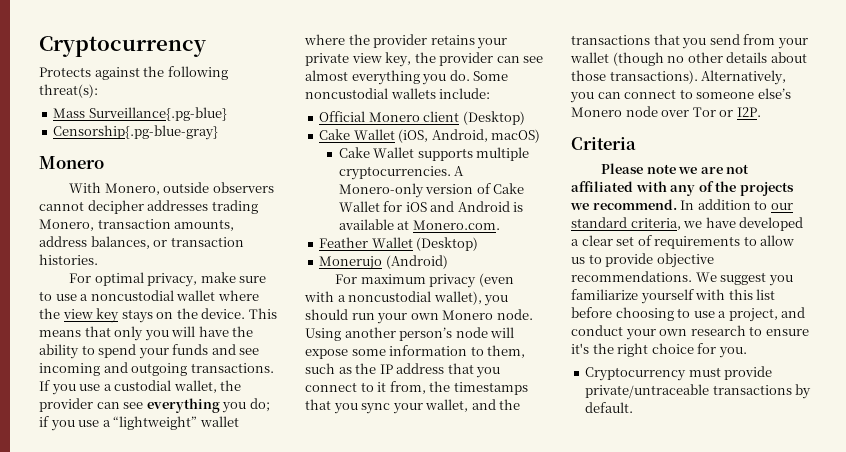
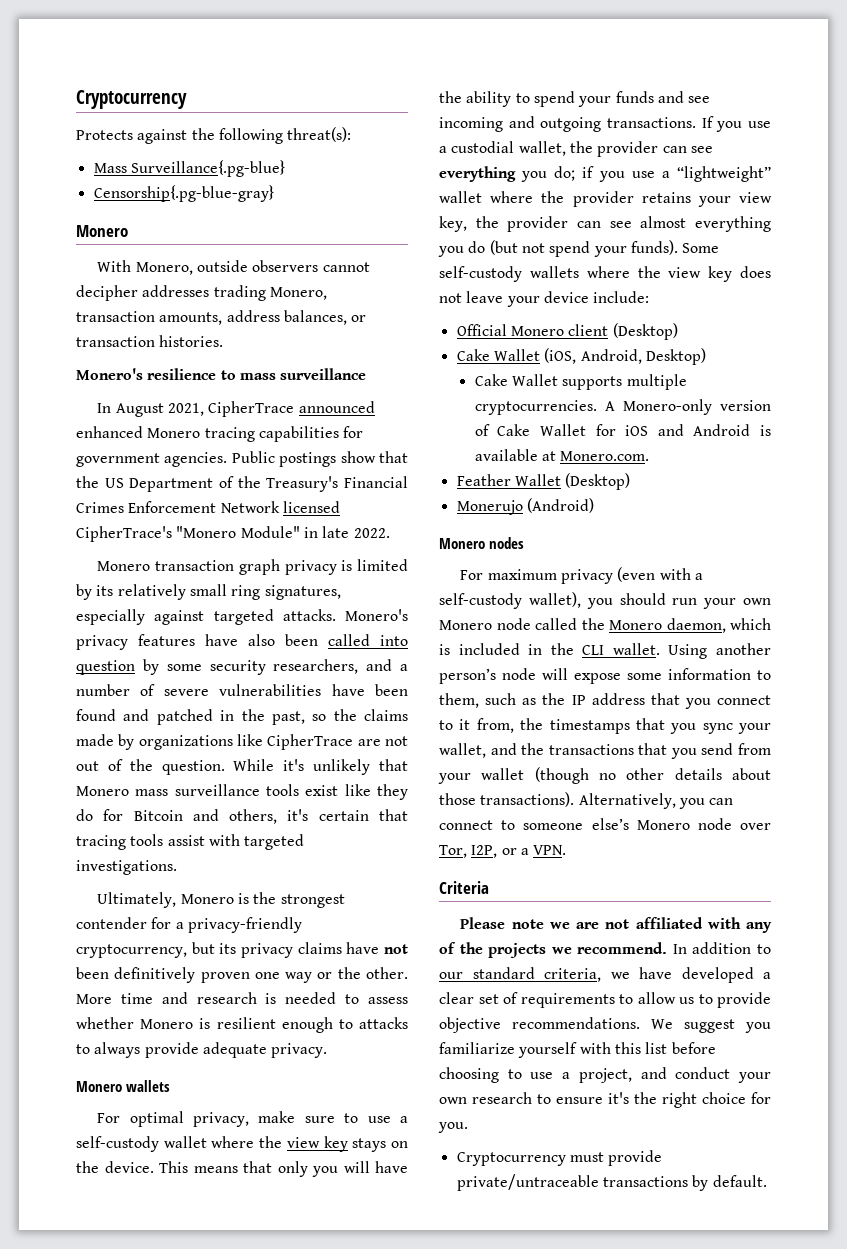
+ Monero's resilience to mass surveillance
+ In August 2021, CipherTrace announced enhanced Monero tracing capabilities for government agencies. Public postings show that the US Department of the Treasury's Financial Crimes Enforcement Network licensed CipherTrace's "Monero Module" in late 2022.
+ Monero transaction graph privacy is limited by its relatively small ring signatures, especially against targeted attacks. Monero's privacy features have also been called into question by some security researchers, and a number of severe vulnerabilities have been found and patched in the past, so the claims made by organizations like CipherTrace are not out of the question. While it's unlikely that Monero mass surveillance tools exist like they do for Bitcoin and others, it's certain that tracing tools assist with targeted investigations.
+ Ultimately, Monero is the strongest contender for a privacy-friendly cryptocurrency, but its privacy claims have not been definitively proven one way or the other. More time and research is needed to assess whether Monero is resilient enough to attacks to always provide adequate privacy.
+ Monero wallets
- For optimal privacy, make sure to use a noncustodial wallet where the view key stays on the device.
+ For optimal privacy, make sure to use a self-custody wallet where the view key stays on the device.
- If you use a custodial wallet, the provider can see everything you do; if you use a “lightweight” wallet where the provider retains your private view key, the provider can see almost everything you do. Some noncustodial wallets include:
+ If you use a custodial wallet, the provider can see everything you do; if you use a “lightweight” wallet where the provider retains your view key, the provider can see almost everything you do (but not spend your funds). Some self-custody wallets where the view key does not leave your device include:
- Cake Wallet (iOS, Android, macOS)
+ Cake Wallet (iOS, Android, Desktop)
+ Monero nodes
- For maximum privacy (even with a noncustodial wallet), you should run your own Monero node.
+ For maximum privacy (even with a self-custody wallet), you should run your own Monero node called the Monero daemon, which is included in the CLI wallet.
- Alternatively, you can connect to someone else’s Monero node over Tor or I2P.
+ Alternatively, you can connect to someone else’s Monero node over Tor, I2P, or a VPN.

